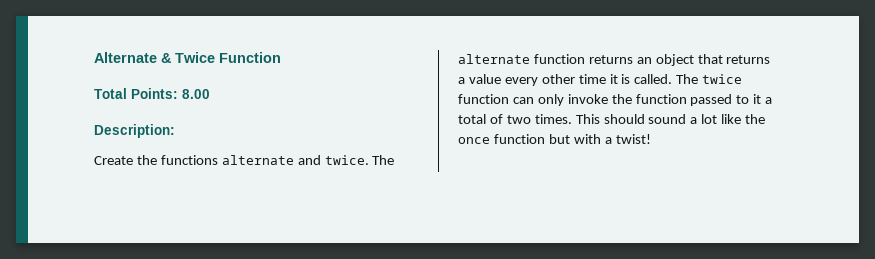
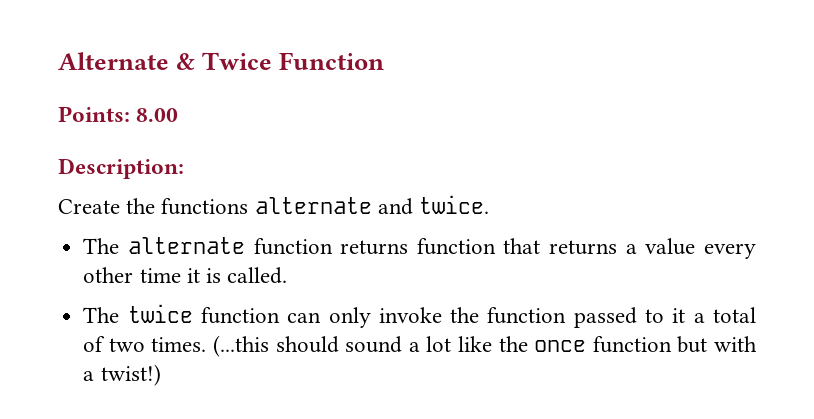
- Total Points: 8.00
+ Points: 8.00
- Create the functions alternate and twice. The alternate function returns an object that returns a value every other time it is called. The twice function can only invoke the function passed to it a total of two times.
+ Create the functions alternate and twice.
+ The alternate function returns function that returns a value every other time it is called.
+ The twice function can only invoke the function passed to it a total of two times.
- This should sound a lot like the once function but with a twist!
+ (...this should sound a lot like the once function but with a twist!)

